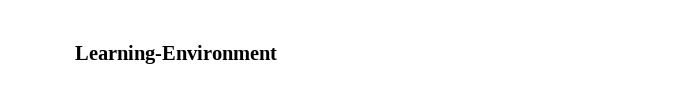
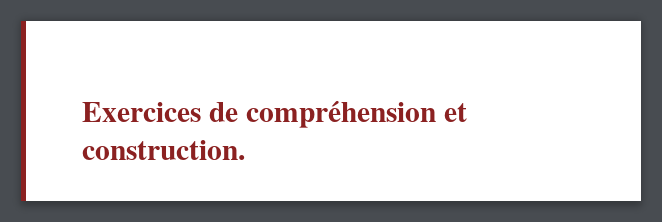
- Learning-Environment
+ Exercices de compréhension et construction.

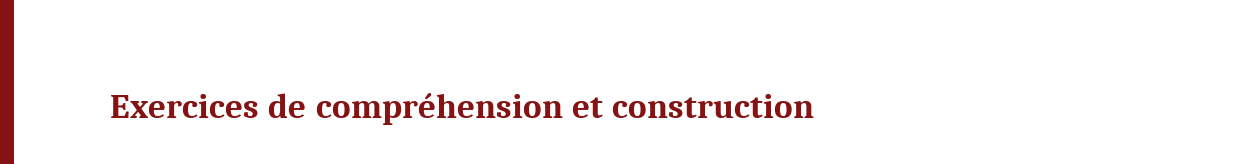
- Exercices de compréhension et construction.
+ Exercices de compréhension et construction

